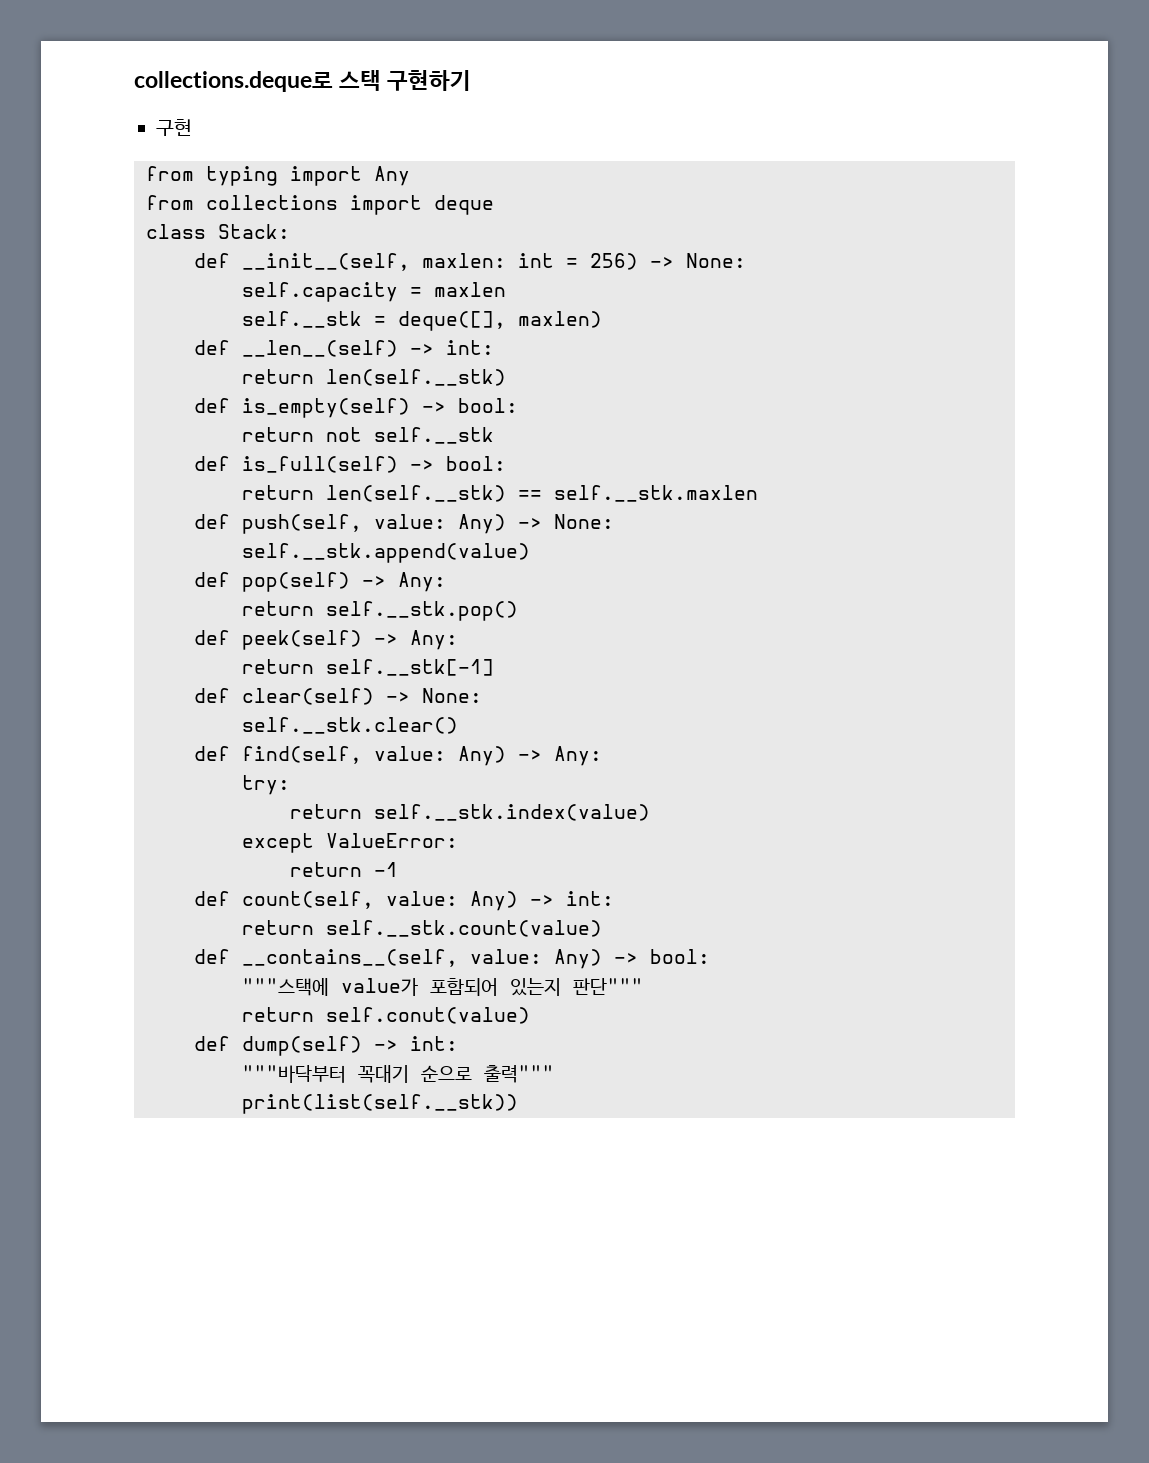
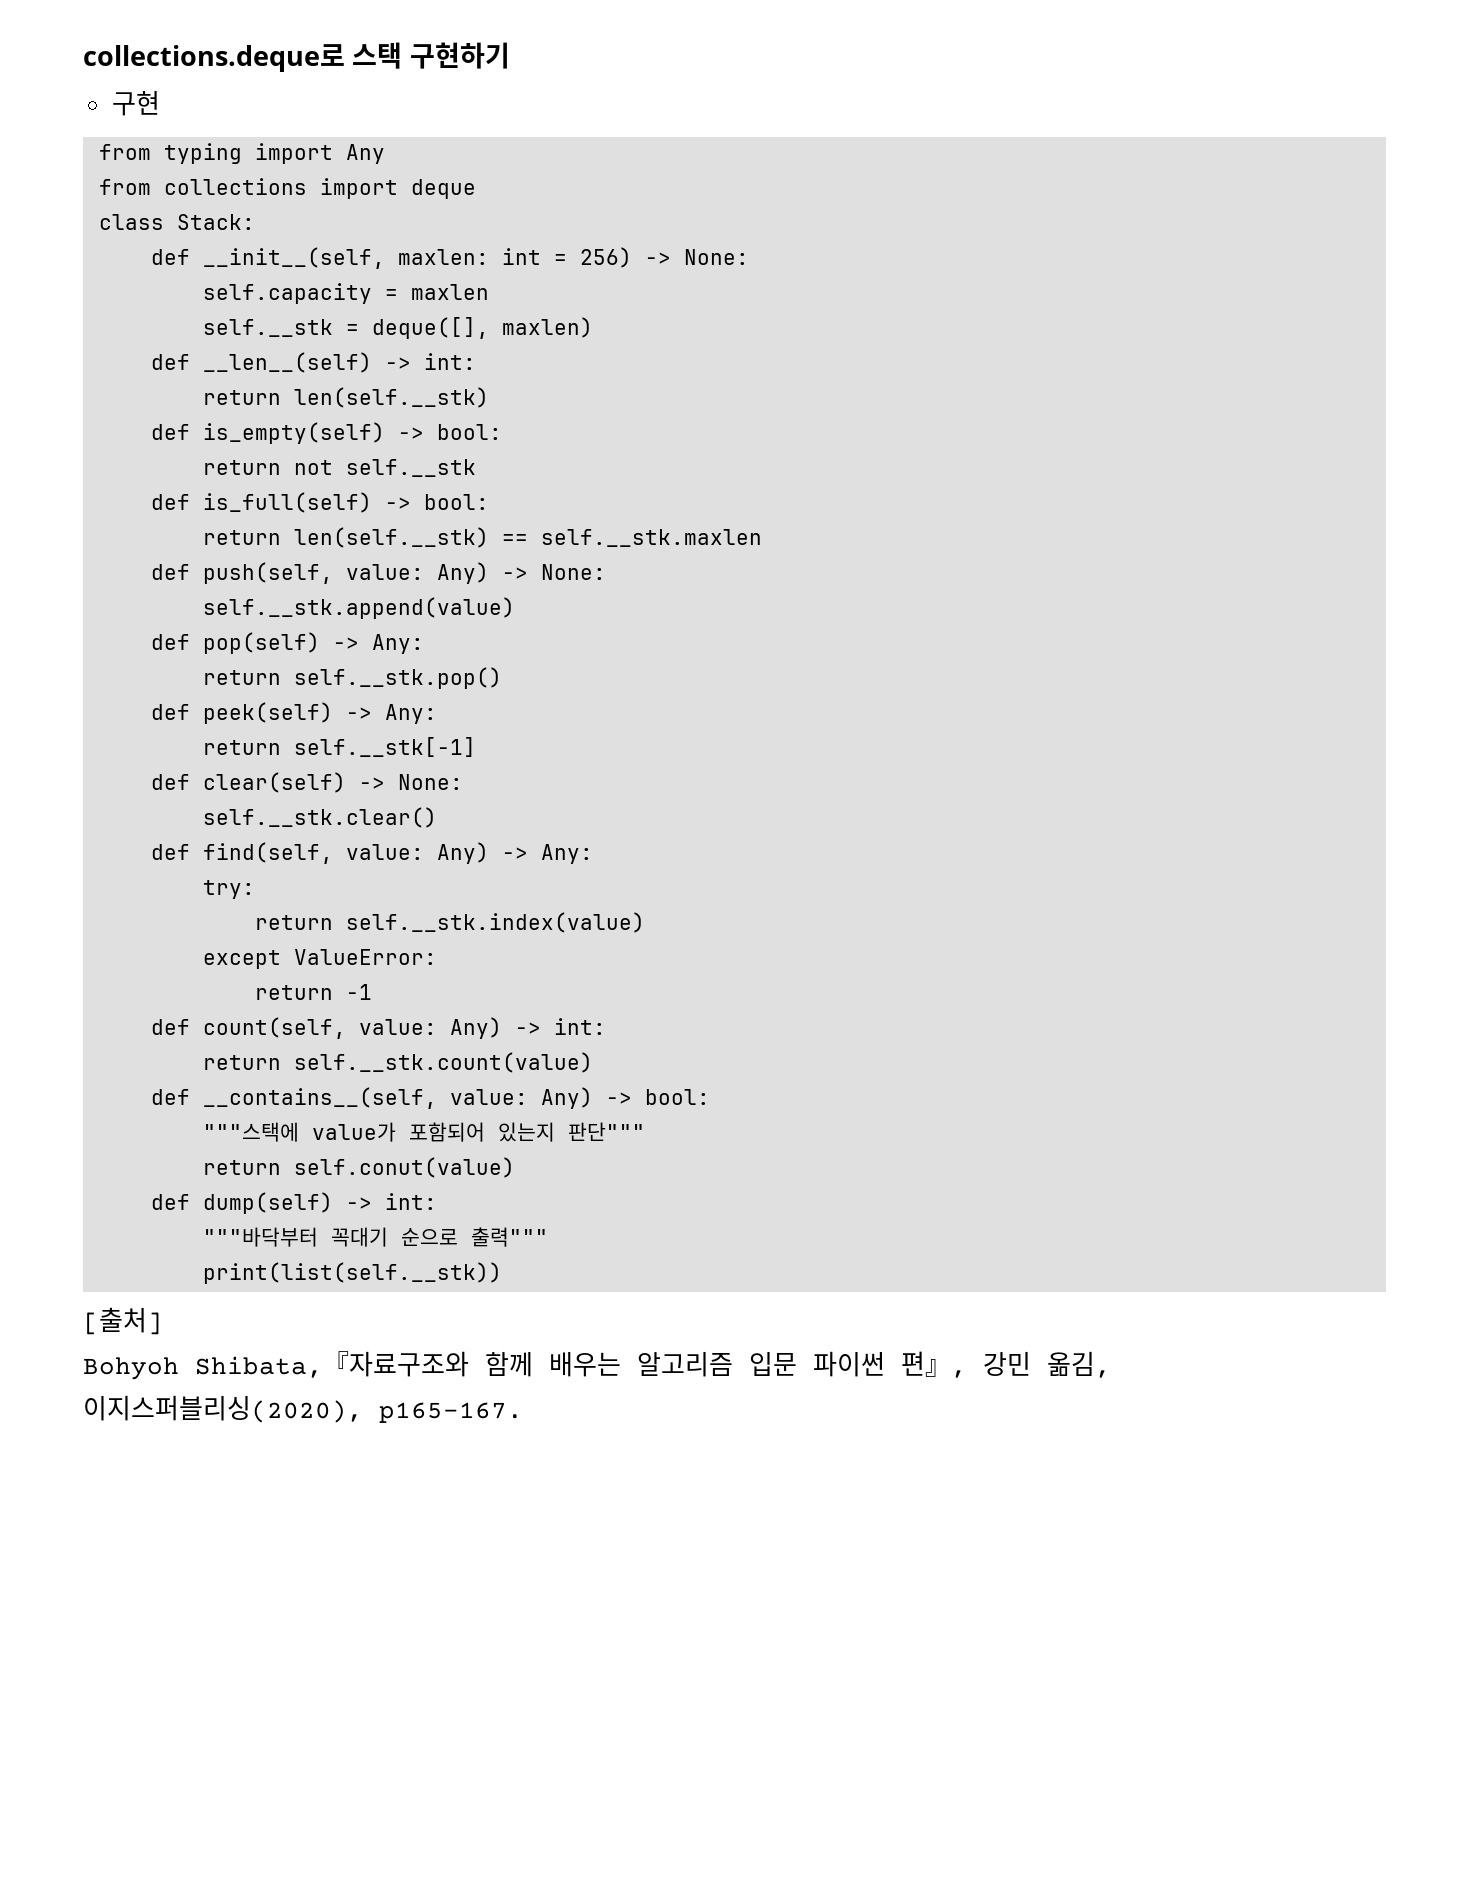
+ [출처]
+ Bohyoh Shibata,『자료구조와 함께 배우는 알고리즘 입문 파이썬 편』, 강민 옮김, 이지스퍼블리싱(2020), p165-167.

